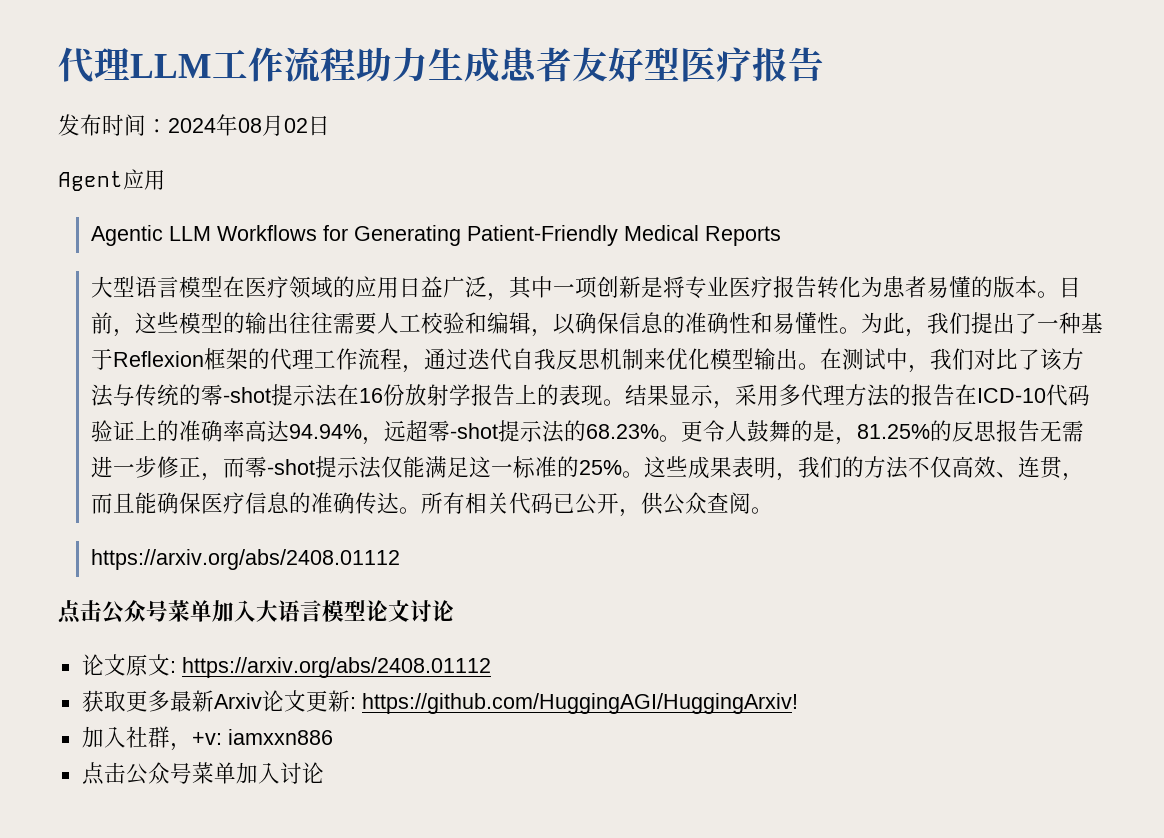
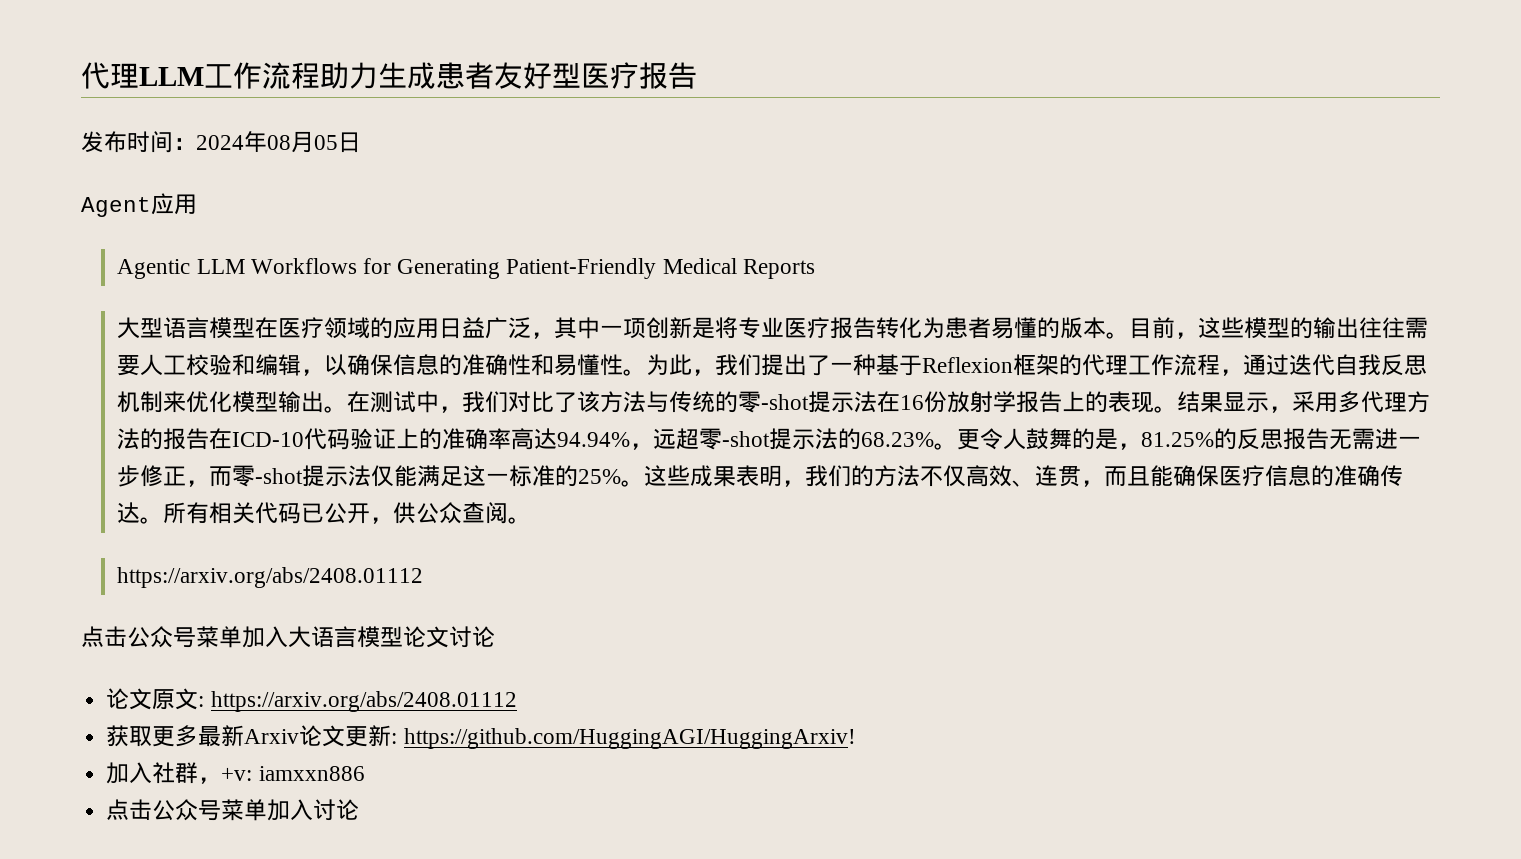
- 发布时间：2024年08月02日
+ 发布时间：2024年08月05日

